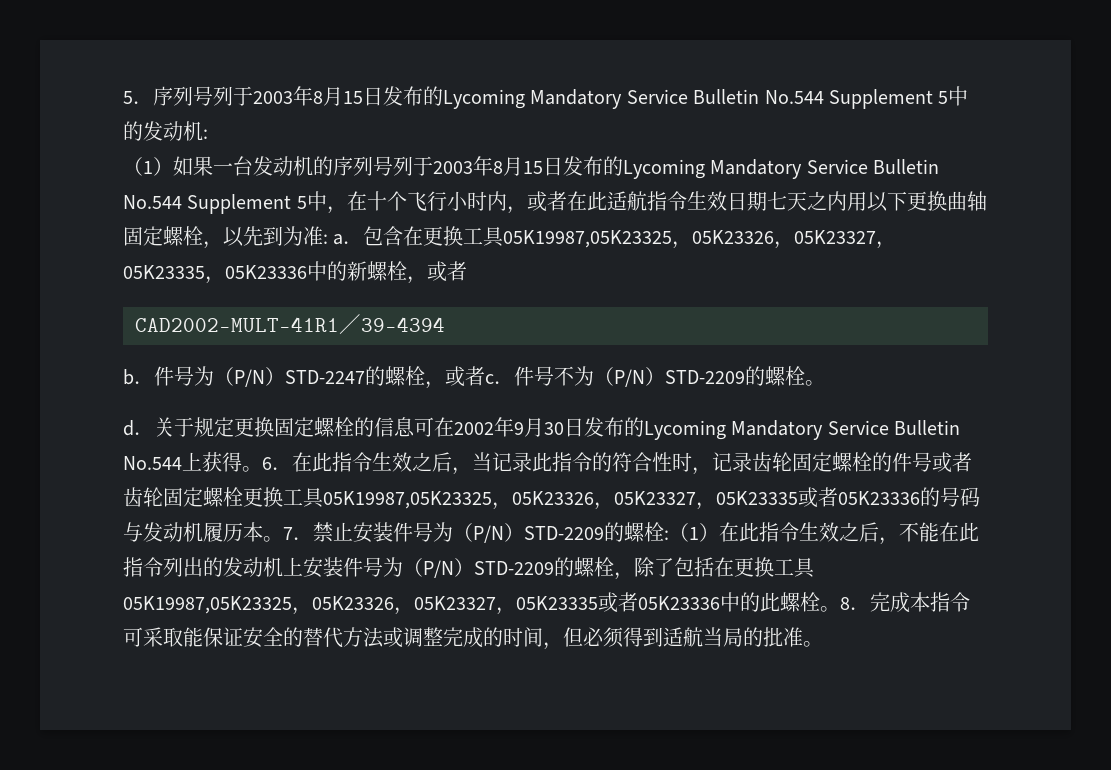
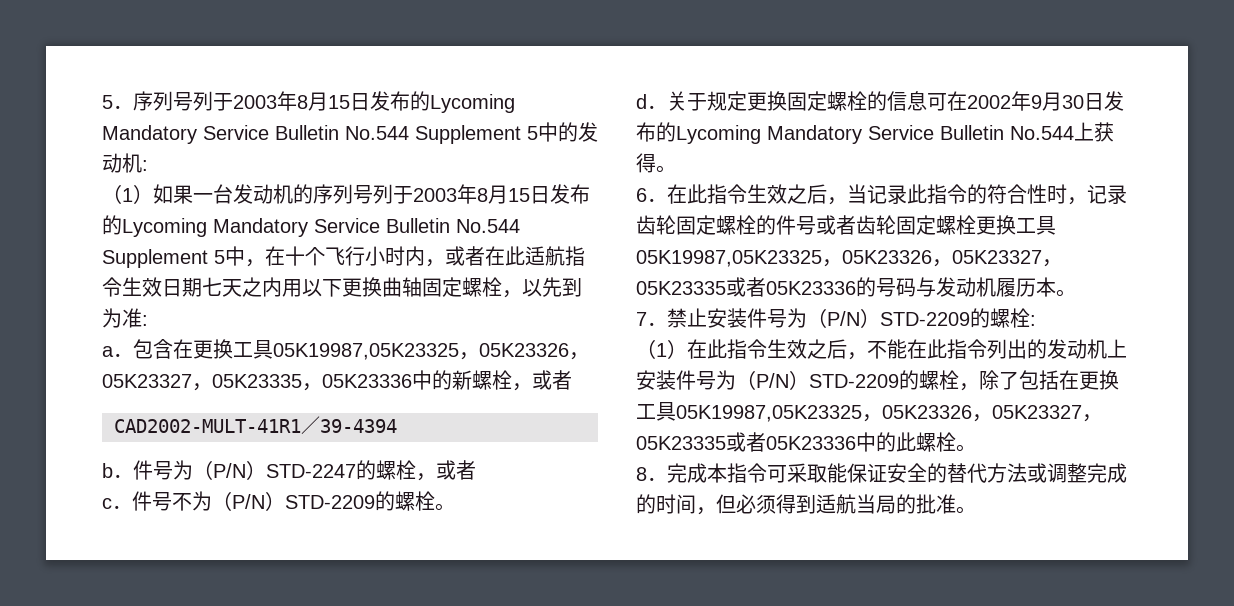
- （1）如果一台发动机的序列号列于2003年8月15日发布的Lycoming Mandatory Service Bulletin No.544 Supplement 5中，在十个飞行小时内，或者在此适航指令生效日期七天之内用以下更换曲轴固定螺栓，以先到为准: a．包含在更换工具05K19987,05K23325，05K23326，05K23327，05K23335，05K23336中的新螺栓，或者
+ （1）如果一台发动机的序列号列于2003年8月15日发布的Lycoming Mandatory Service Bulletin No.544 Supplement 5中，在十个飞行小时内，或者在此适航指令生效日期七天之内用以下更换曲轴固定螺栓，以先到为准:
+ a．包含在更换工具05K19987,05K23325，05K23326，05K23327，05K23335，05K23336中的新螺栓，或者
- b．件号为（P/N）STD-2247的螺栓，或者c．件号不为（P/N）STD-2209的螺栓。
+ b．件号为（P/N）STD-2247的螺栓，或者
+ c．件号不为（P/N）STD-2209的螺栓。
- d．关于规定更换固定螺栓的信息可在2002年9月30日发布的Lycoming Mandatory Service Bulletin No.544上获得。6．在此指令生效之后，当记录此指令的符合性时，记录齿轮固定螺栓的件号或者齿轮固定螺栓更换工具05K19987,05K23325，05K23326，05K23327，05K23335或者05K23336的号码与发动机履历本。7．禁止安装件号为（P/N）STD-2209的螺栓:（1）在此指令生效之后，不能在此指令列出的发动机上安装件号为（P/N）STD-2209的螺栓，除了包括在更换工具05K19987,05K23325，05K23326，05K23327，05K23335或者05K23336中的此螺栓。8．完成本指令可采取能保证安全的替代方法或调整完成的时间，但必须得到适航当局的批准。
+ d．关于规定更换固定螺栓的信息可在2002年9月30日发布的Lycoming Mandatory Service Bulletin No.544上获得。
+ 6．在此指令生效之后，当记录此指令的符合性时，记录齿轮固定螺栓的件号或者齿轮固定螺栓更换工具05K19987,05K23325，05K23326，05K23327，05K23335或者05K23336的号码与发动机履历本。
+ 7．禁止安装件号为（P/N）STD-2209的螺栓:
+ （1）在此指令生效之后，不能在此指令列出的发动机上安装件号为（P/N）STD-2209的螺栓，除了包括在更换工具05K19987,05K23325，05K23326，05K23327，05K23335或者05K23336中的此螺栓。
+ 8．完成本指令可采取能保证安全的替代方法或调整完成的时间，但必须得到适航当局的批准。

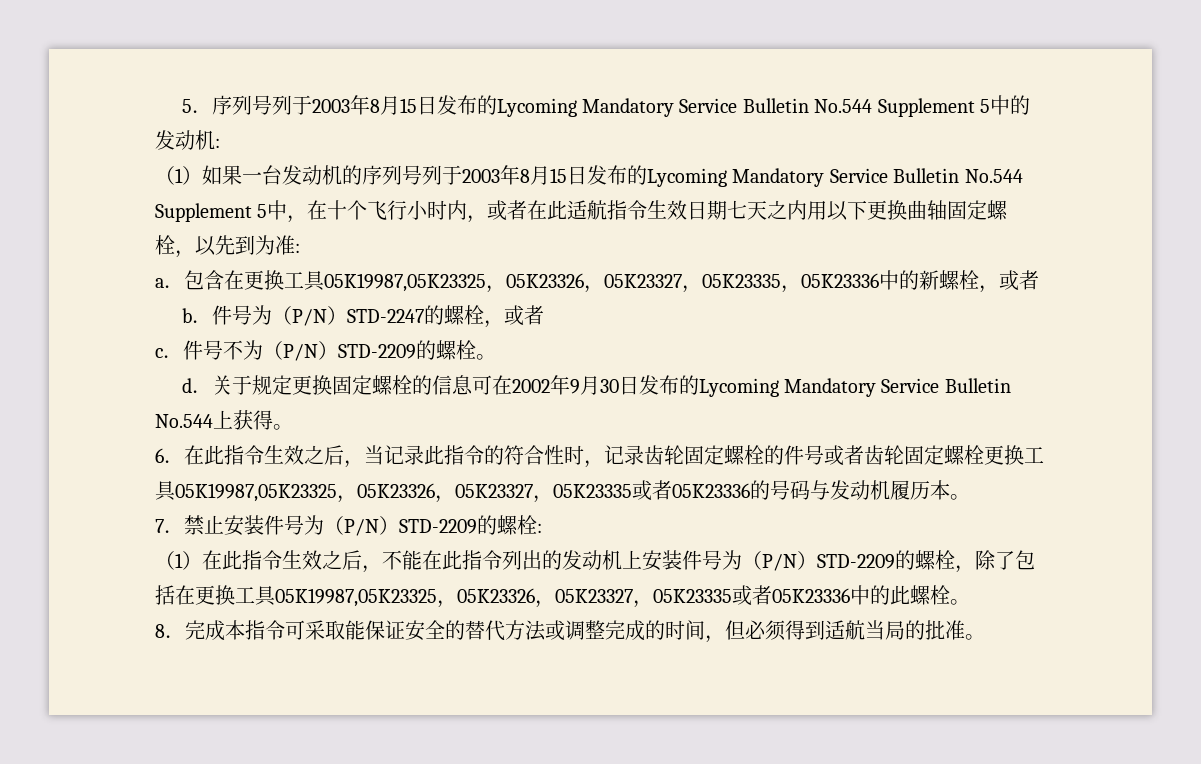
- CAD2002-MULT-41R1／39-4394

